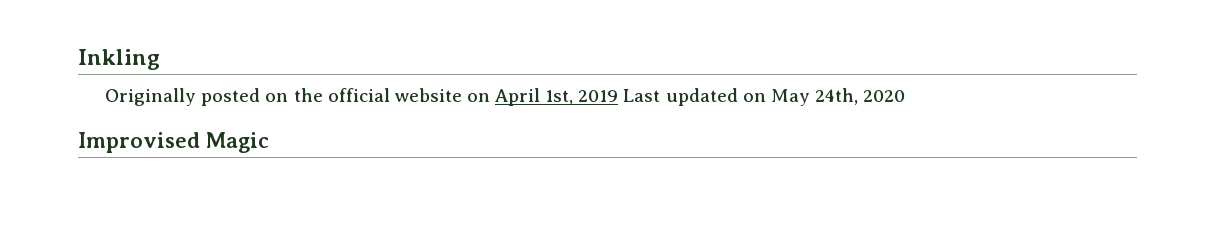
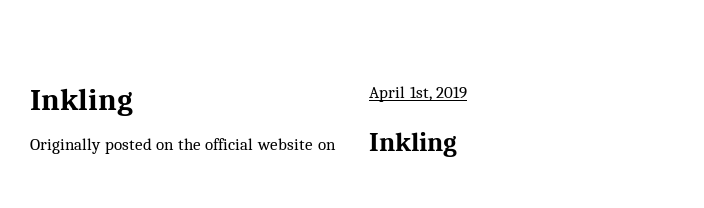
- Originally posted on the official website on April 1st, 2019 Last updated on May 24th, 2020
- Improvised Magic
+ Originally posted on the official website on April 1st, 2019
+ Inkling

